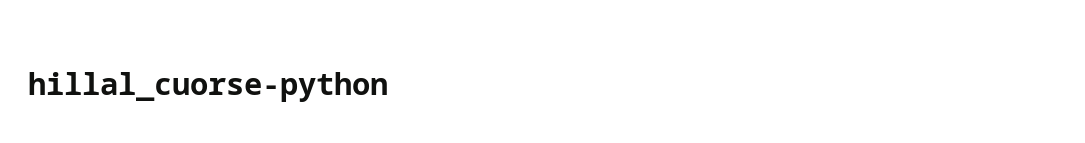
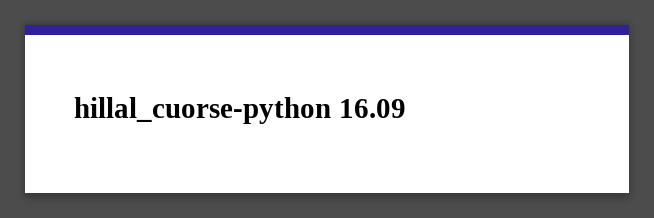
- hillal_cuorse-python
+ hillal_cuorse-python 16.09

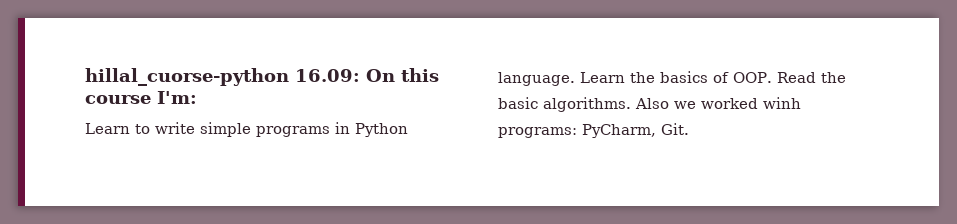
- hillal_cuorse-python 16.09
+ hillal_cuorse-python 16.09: On this course I'm:
+ Learn to write simple programs in Python language. Learn the basics of OOP. Read the basic algorithms. Also we worked winh programs: PyCharm, Git.

